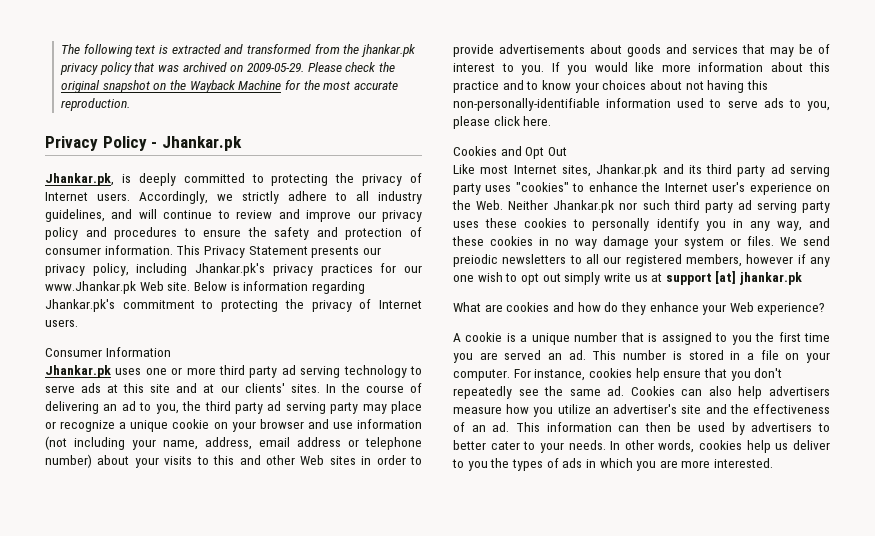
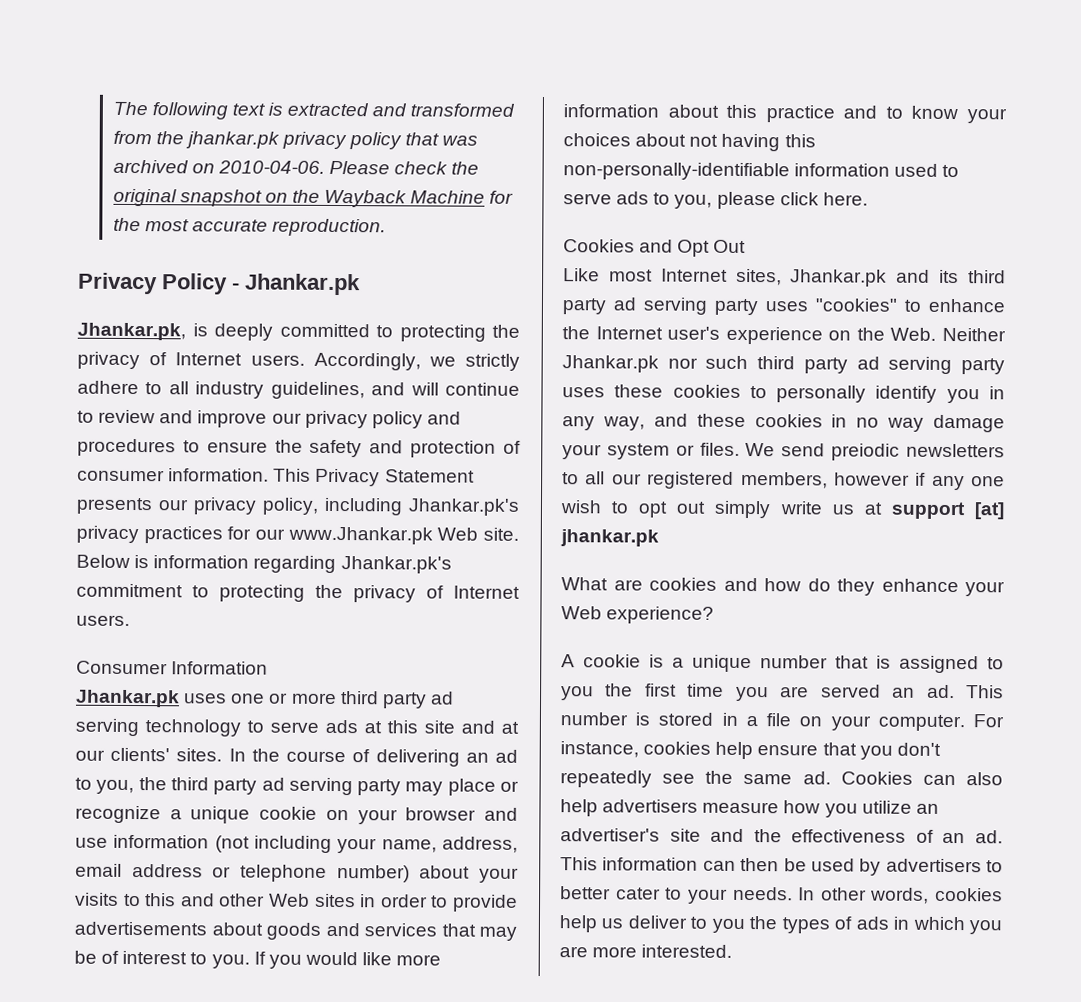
- The following text is extracted and transformed from the jhankar.pk privacy policy that was archived on 2009-05-29.
+ The following text is extracted and transformed from the jhankar.pk privacy policy that was archived on 2010-04-06.

